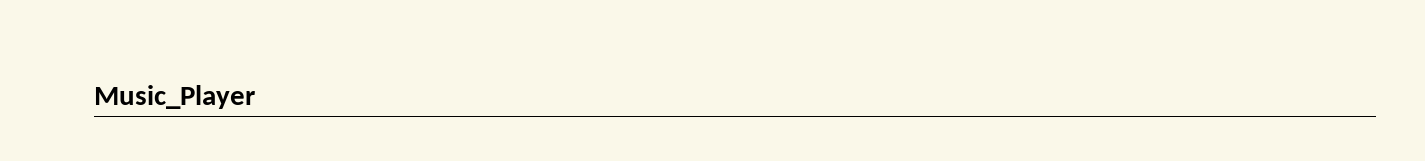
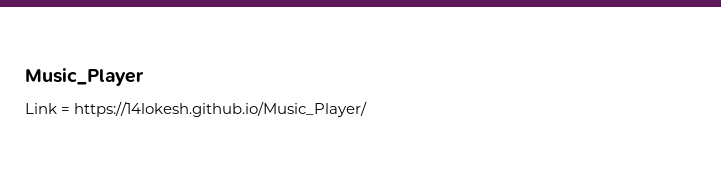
+ Link = https://14lokesh.github.io/Music_Player/

